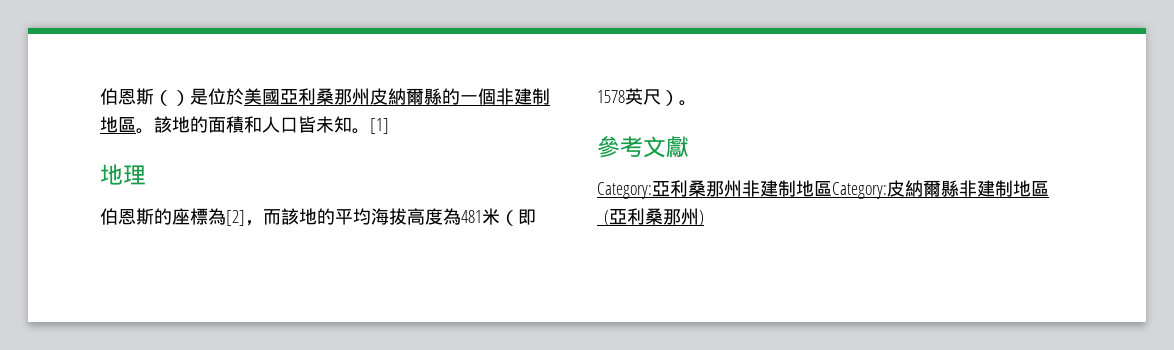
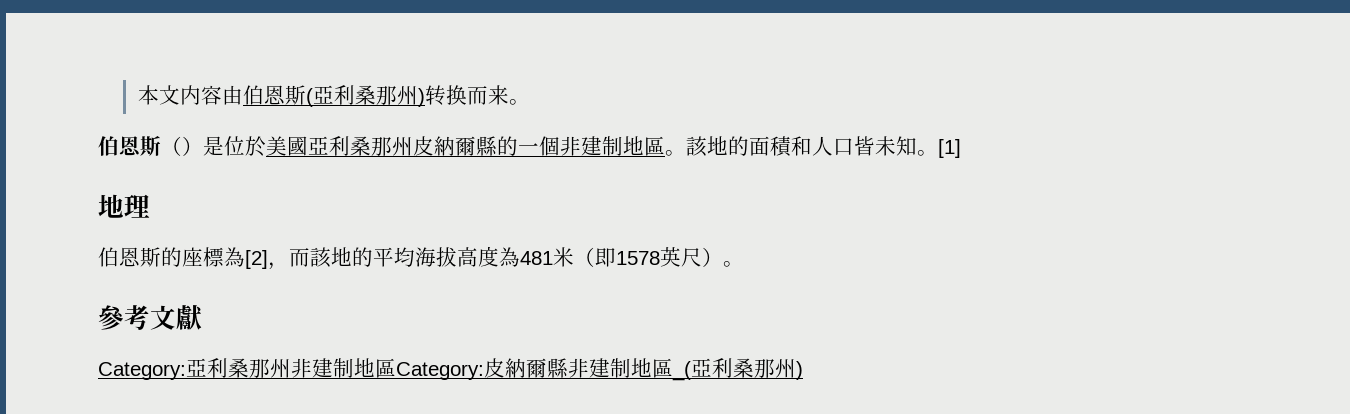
+ 本文内容由伯恩斯(亞利桑那州)转换而来。

